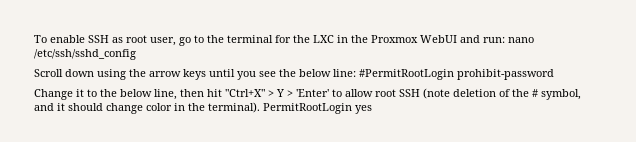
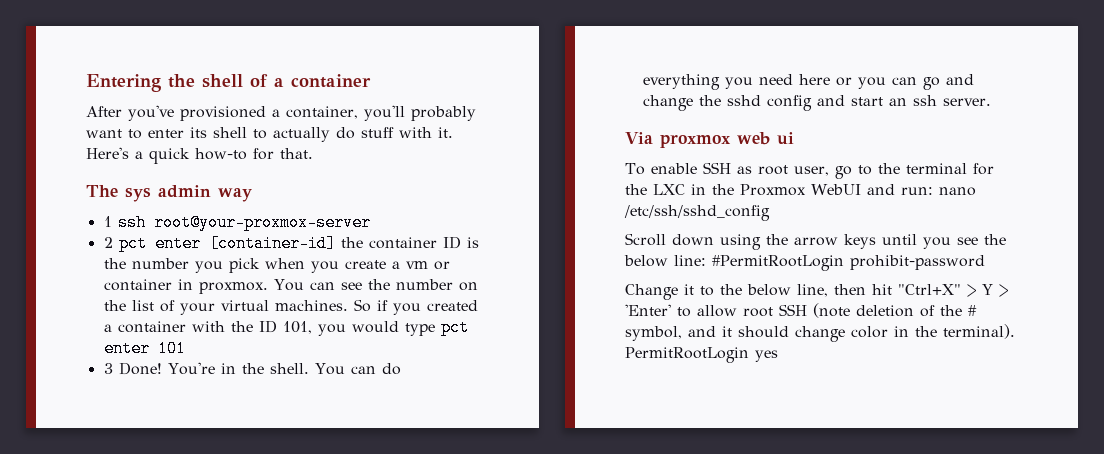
+ Entering the shell of a container
+ After you've provisioned a container, you'll probably want to enter its shell to actually do stuff with it. Here's a quick how-to for that.
+ The sys admin way
+ 1 ssh root@your-proxmox-server
+ 2 pct enter [container-id] the container ID is the number you pick when you create a vm or container in proxmox. You can see the number on the list of your virtual machines. So if you created a container with the ID 101, you would type pct enter 101
+ 3 Done! You're in the shell. You can do everything you need here or you can go and change the sshd config and start an ssh server.
+ Via proxmox web ui

